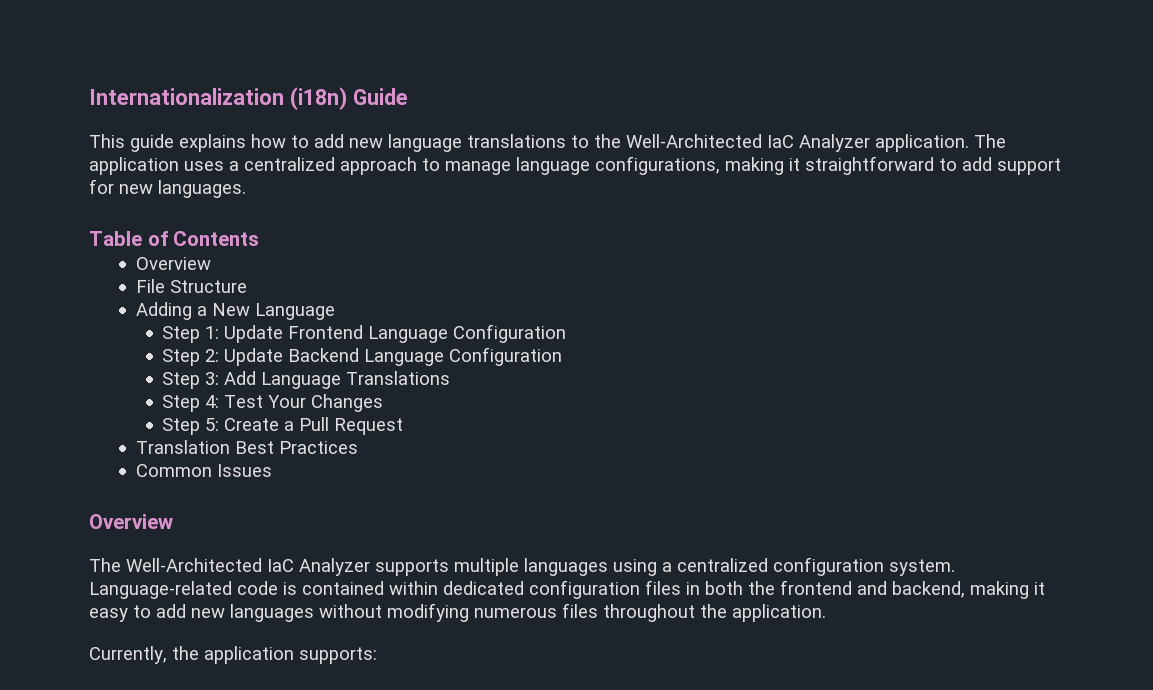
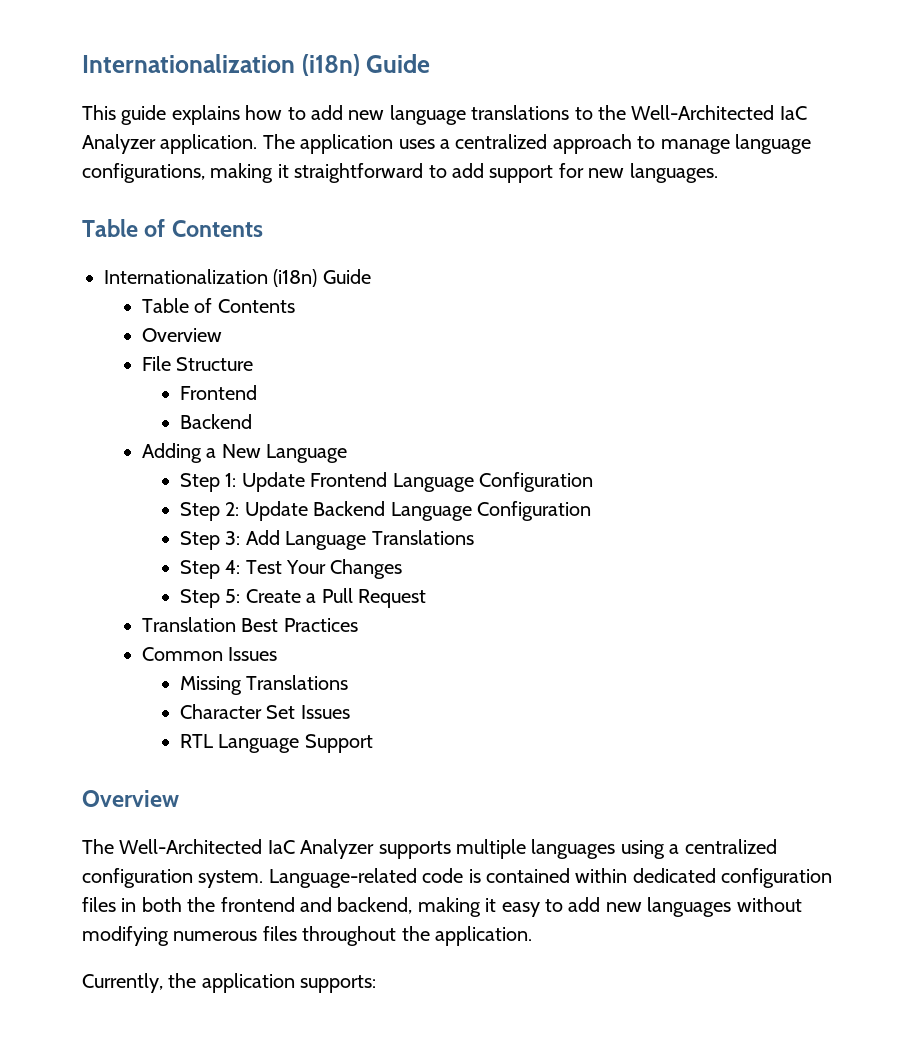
  The application uses a centralized approach to manage language configurations, making it straightforward to add support for new languages.
+ Table of Contents
+ Internationalization (i18n) Guide
  File Structure
+ Frontend
+ Backend
+ Missing Translations
+ Character Set Issues
+ RTL Language Support

